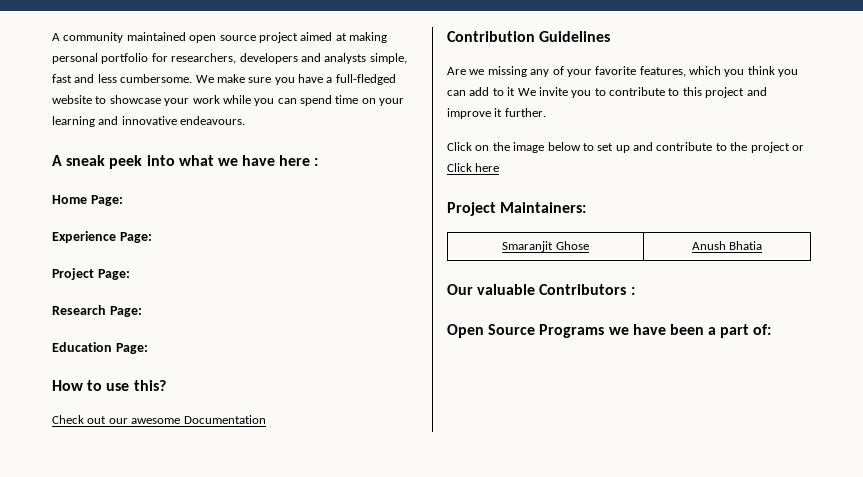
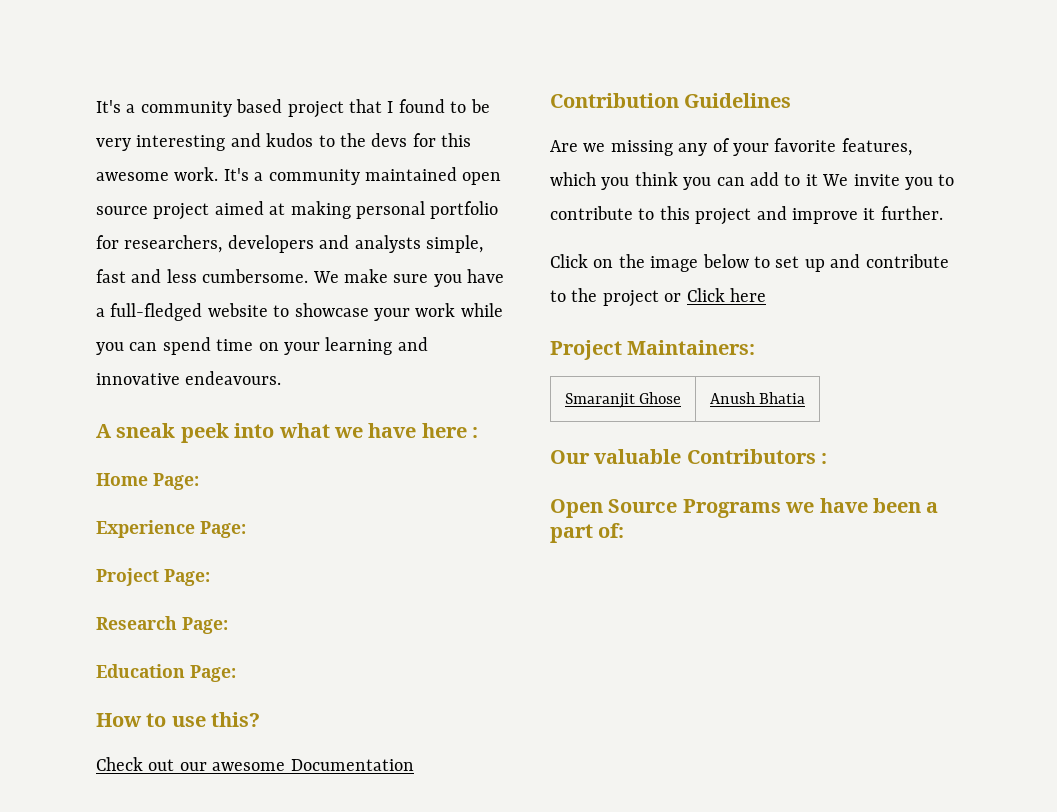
- A community maintained open source project aimed at making personal portfolio for researchers, developers and analysts simple, fast and less cumbersome.
+ It's a community based project that I found to be very interesting and kudos to the devs for this awesome work. It's a community maintained open source project aimed at making personal portfolio for researchers, developers and analysts simple, fast and less cumbersome.

